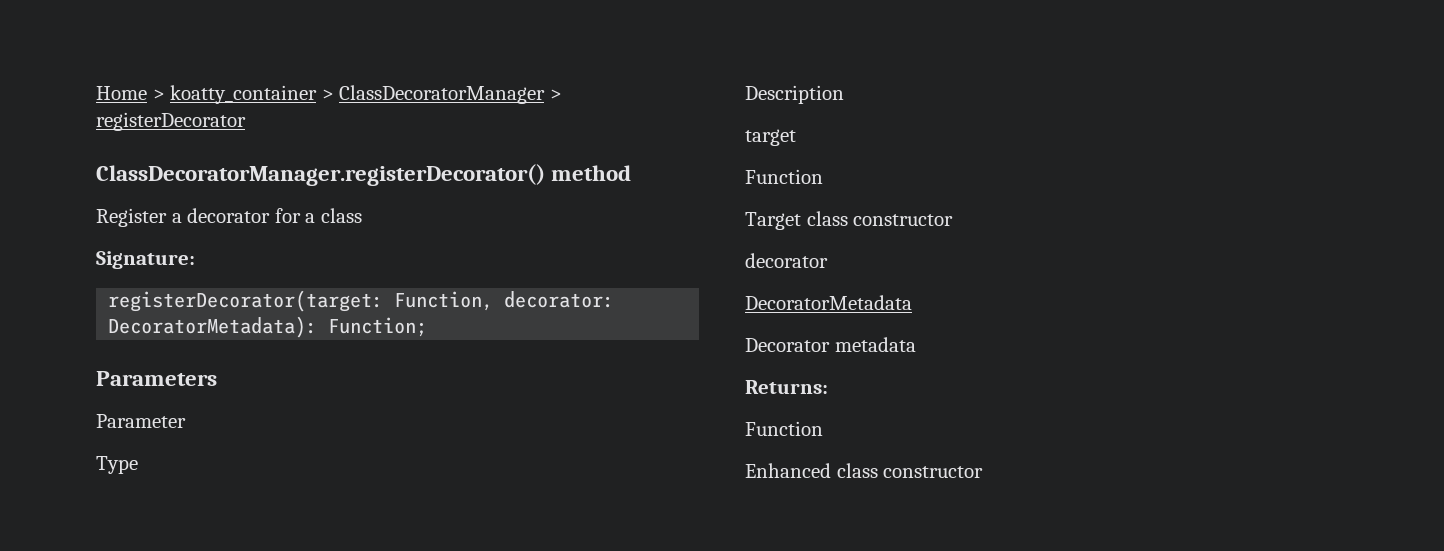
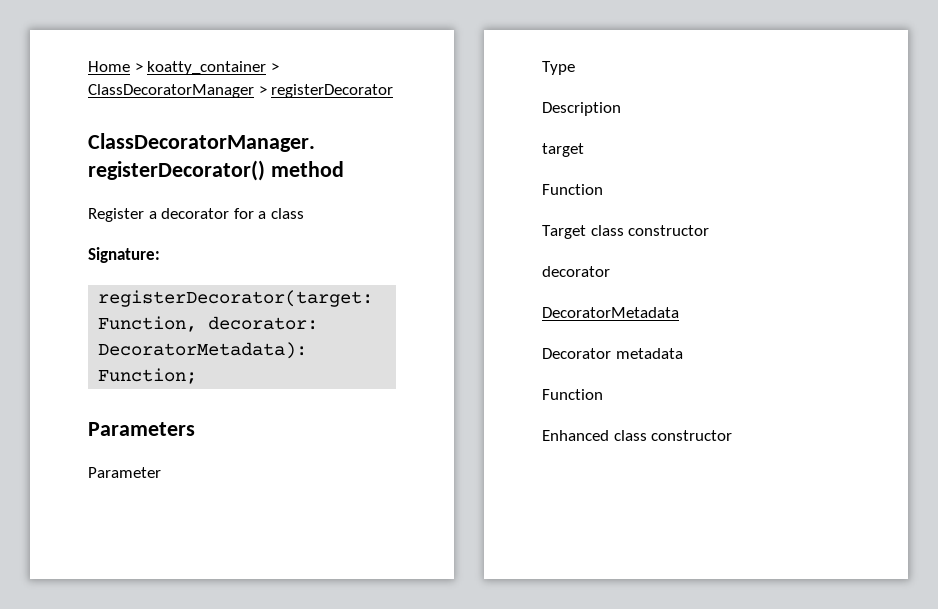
- Returns:

